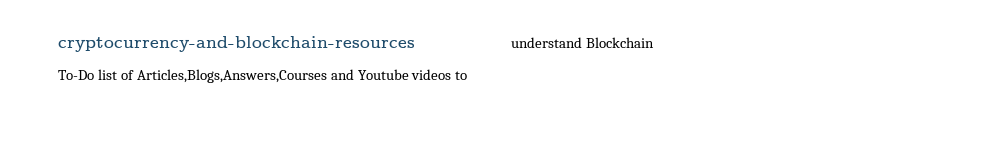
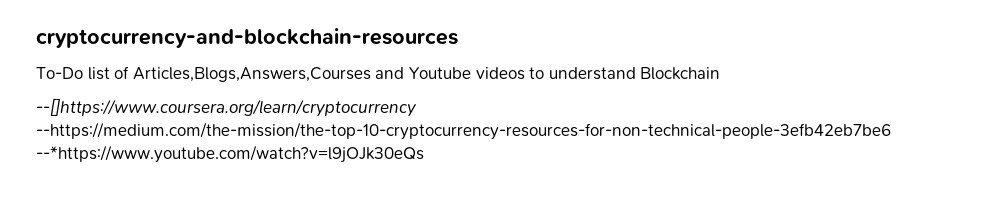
+ --[]https://www.coursera.org/learn/cryptocurrency --https://medium.com/the-mission/the-top-10-cryptocurrency-resources-for-non-technical-people-3efb42eb7be6 --*https://www.youtube.com/watch?v=l9jOJk30eQs

